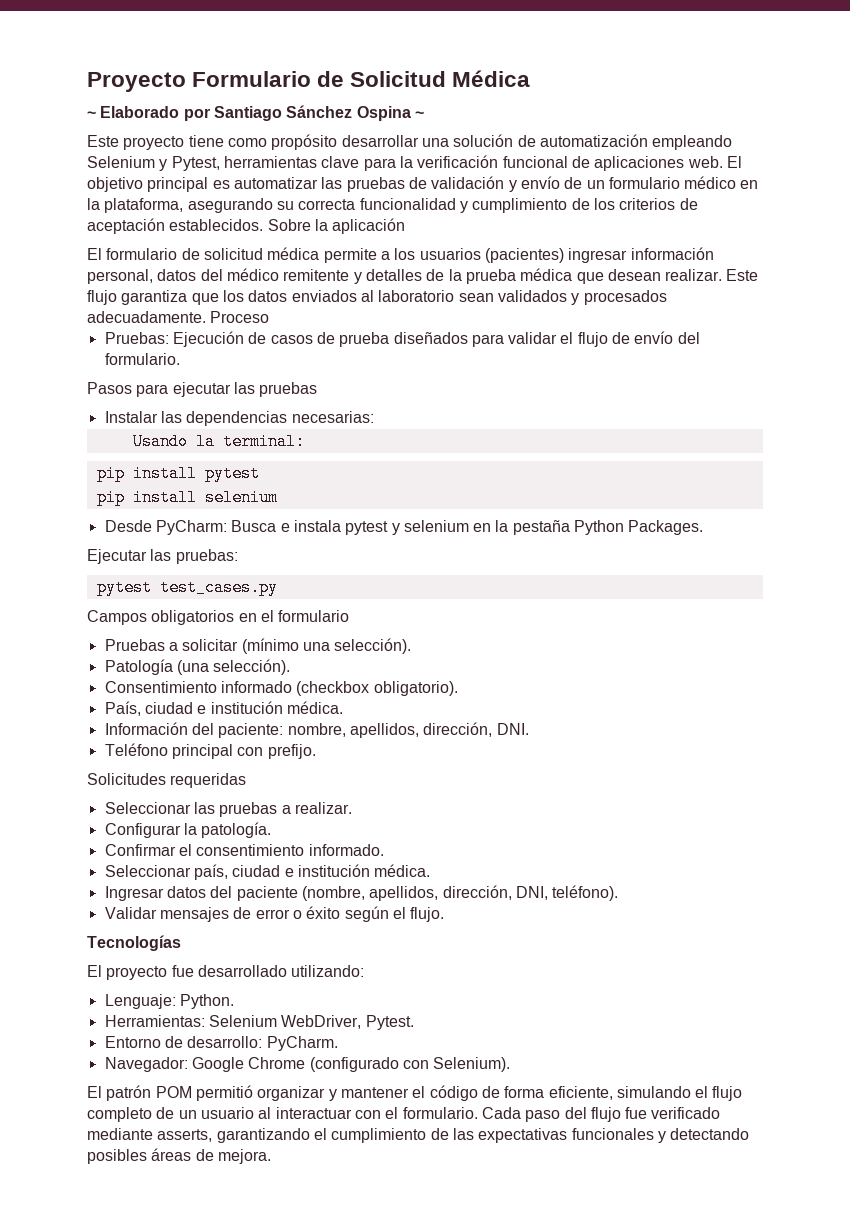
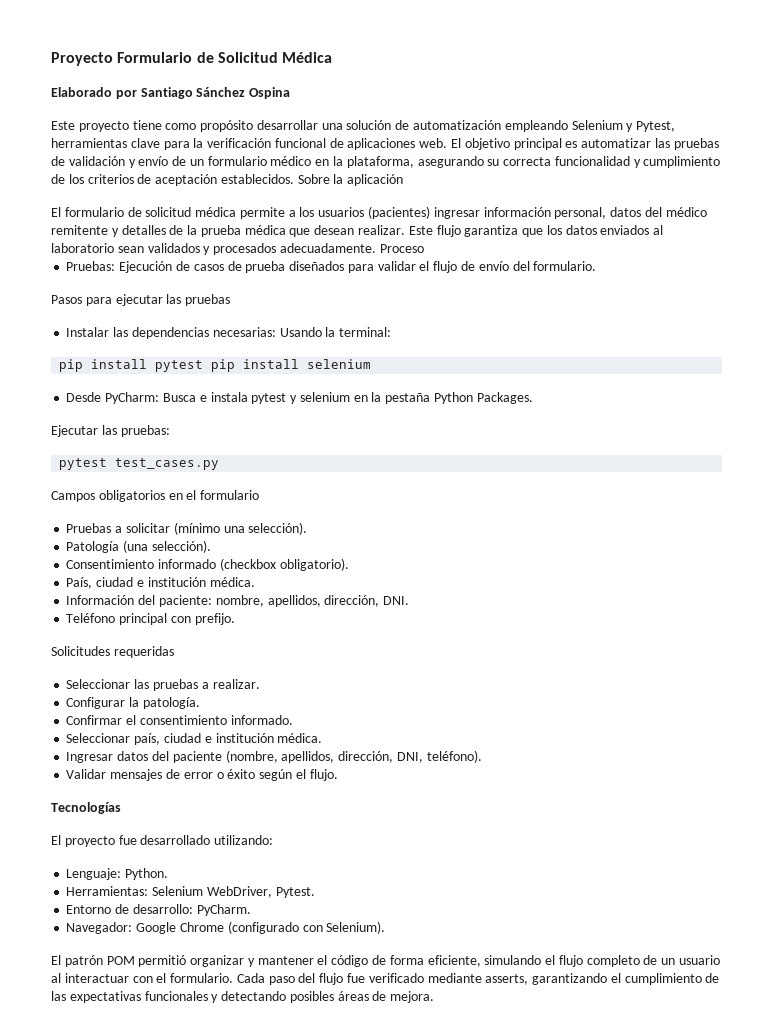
- ~ Elaborado por Santiago Sánchez Ospina ~
+ Elaborado por Santiago Sánchez Ospina
- Instalar las dependencias necesarias:
- Usando la terminal:
+ Instalar las dependencias necesarias: Usando la terminal:
- pip install pytest
- pip install selenium
+ pip install pytest pip install selenium

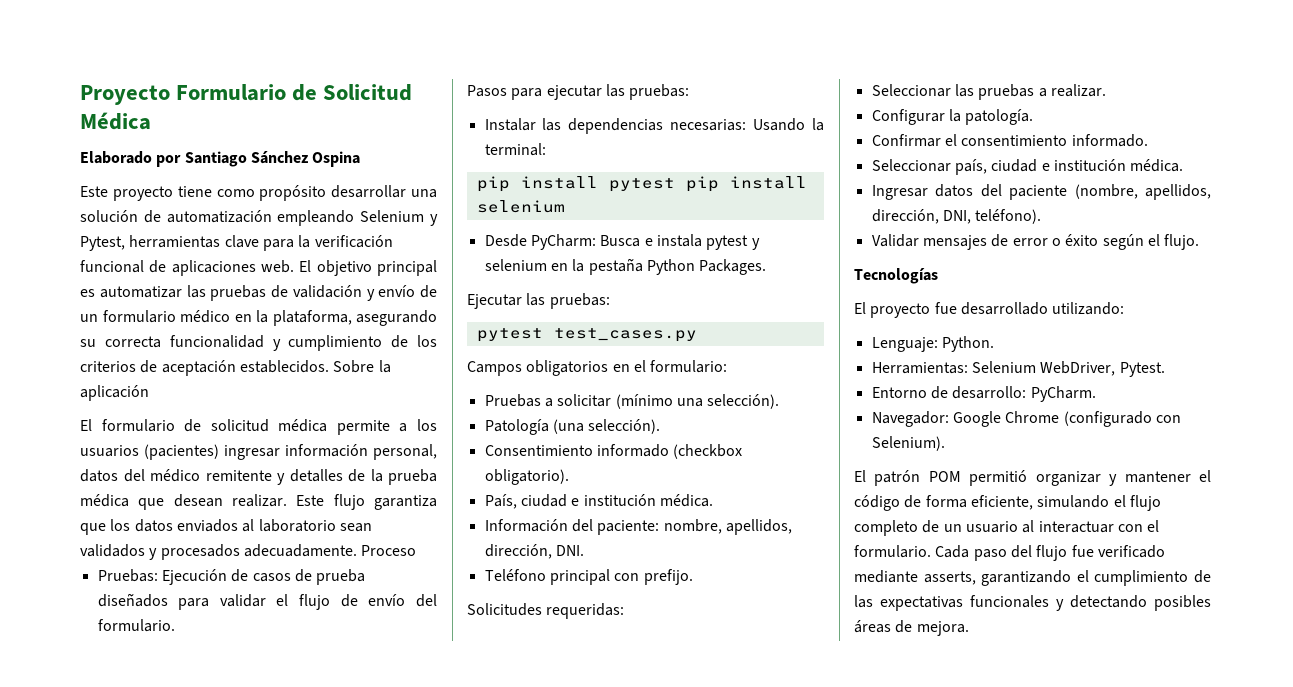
- Pasos para ejecutar las pruebas
+ Pasos para ejecutar las pruebas:
- Campos obligatorios en el formulario
+ Campos obligatorios en el formulario:
- Solicitudes requeridas
+ Solicitudes requeridas:

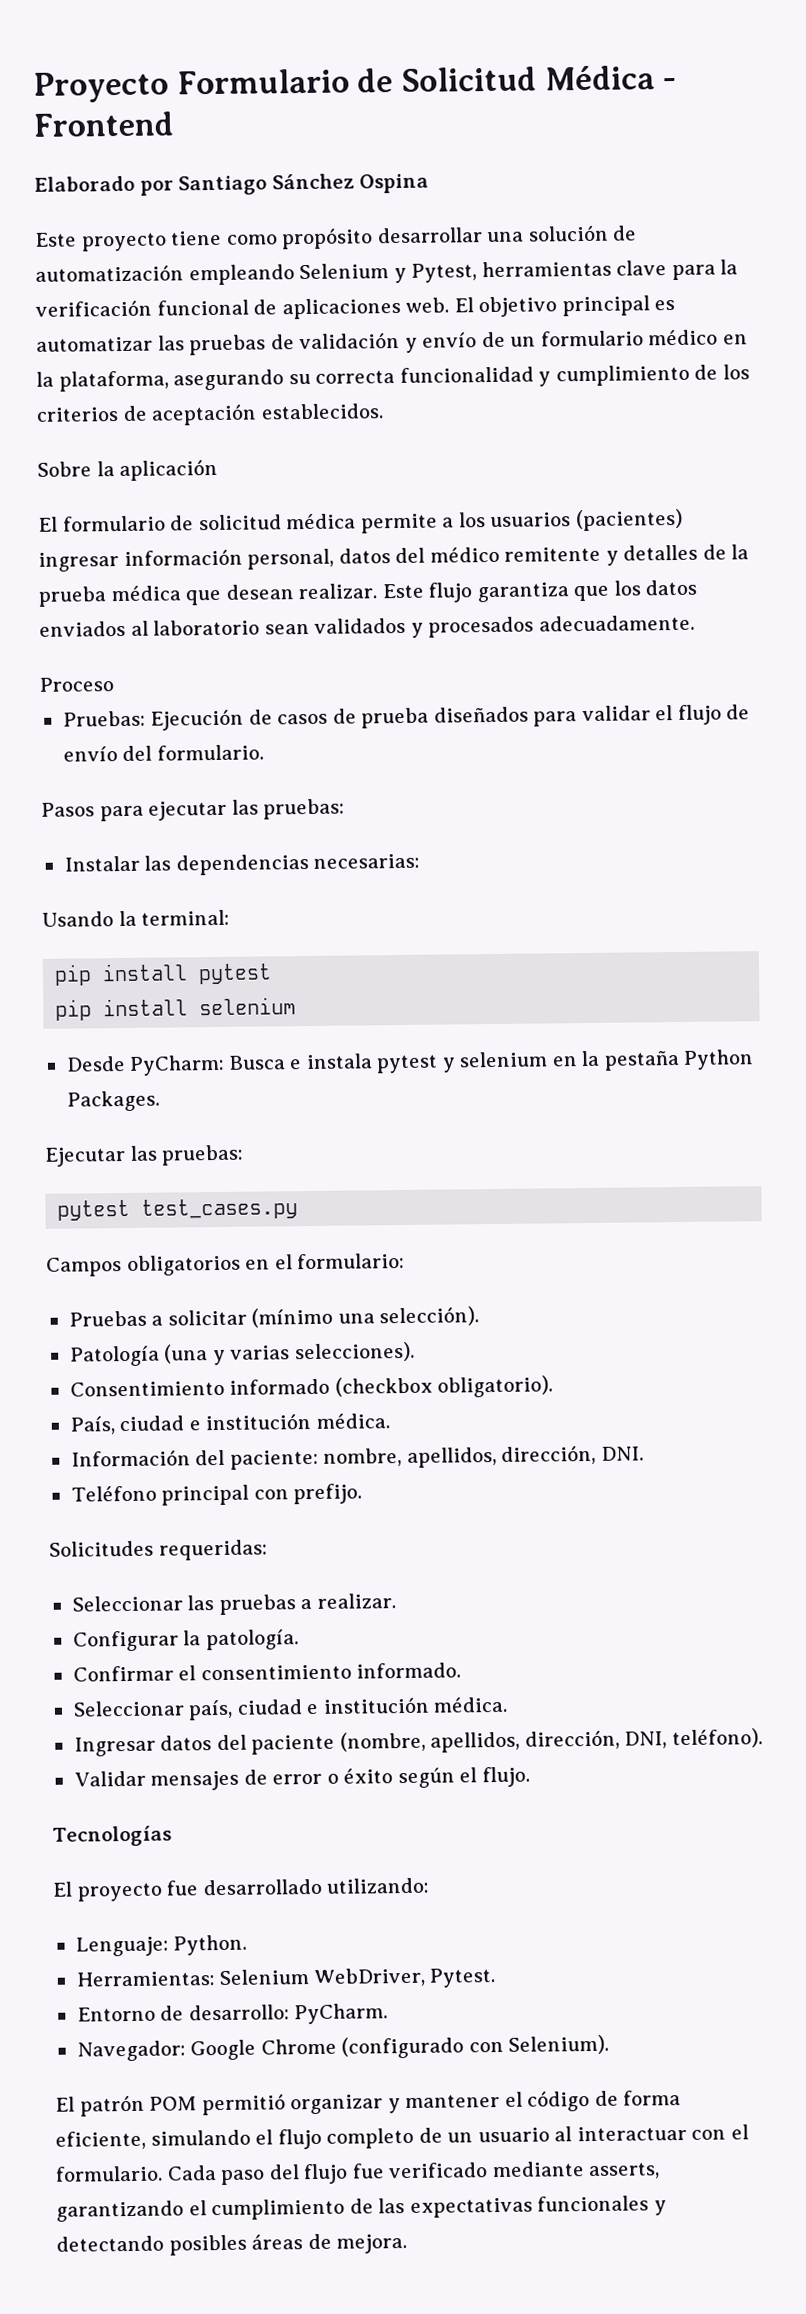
- Proyecto Formulario de Solicitud Médica
+ Proyecto Formulario de Solicitud Médica - Frontend
- El objetivo principal es automatizar las pruebas de validación y envío de un formulario médico en la plataforma, asegurando su correcta funcionalidad y cumplimiento de los criterios de aceptación establecidos. Sobre la aplicación
+ El objetivo principal es automatizar las pruebas de validación y envío de un formulario médico en la plataforma, asegurando su correcta funcionalidad y cumplimiento de los criterios de aceptación establecidos.
+ Sobre la aplicación
- Este flujo garantiza que los datos enviados al laboratorio sean validados y procesados adecuadamente. Proceso
+ Este flujo garantiza que los datos enviados al laboratorio sean validados y procesados adecuadamente.
+ Proceso
- Instalar las dependencias necesarias: Usando la terminal:
+ Instalar las dependencias necesarias:
+ Usando la terminal:
- pip install pytest pip install selenium
+ pip install pytest
+ pip install selenium
- Patología (una selección).
+ Patología (una y varias selecciones).

